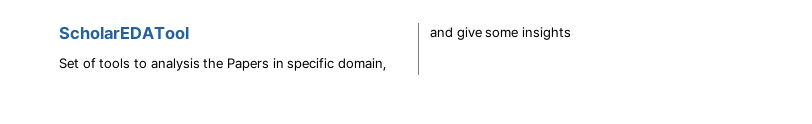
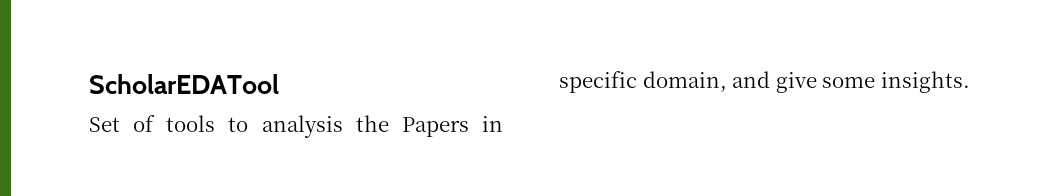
- Set of tools to analysis the Papers in specific domain, and give some insights
+ Set of tools to analysis the Papers in specific domain, and give some insights.

